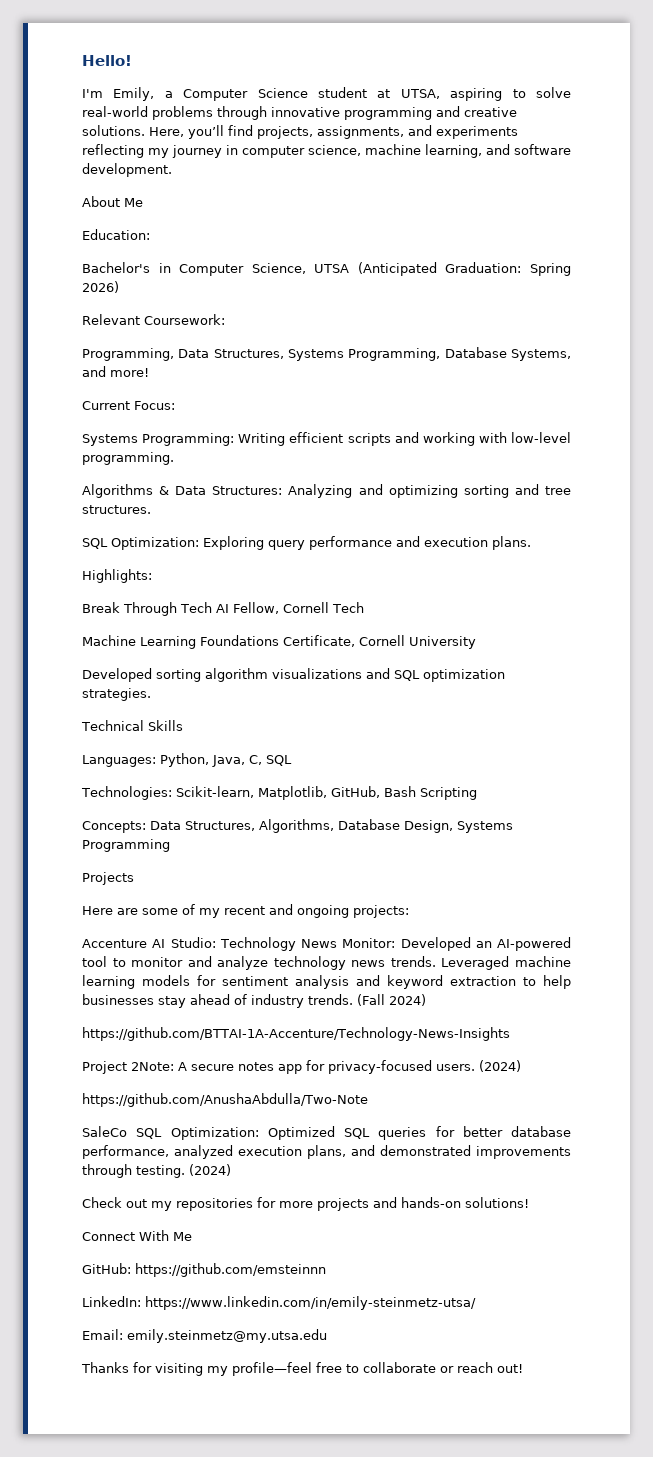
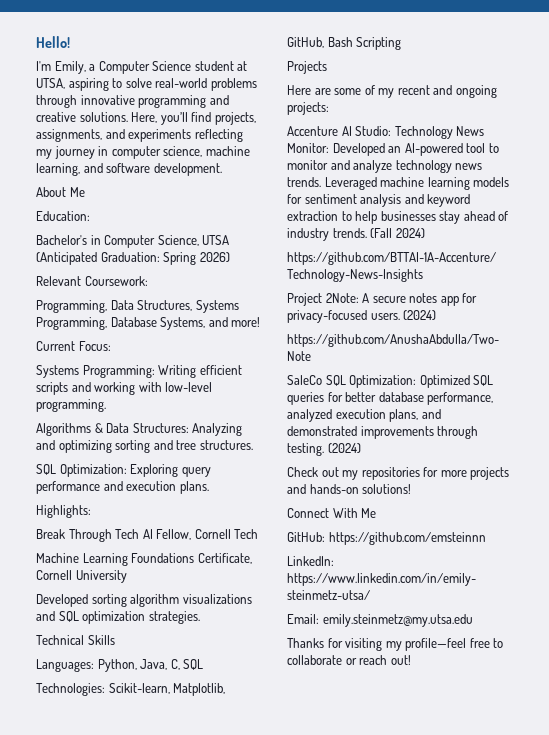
- Concepts: Data Structures, Algorithms, Database Design, Systems Programming

